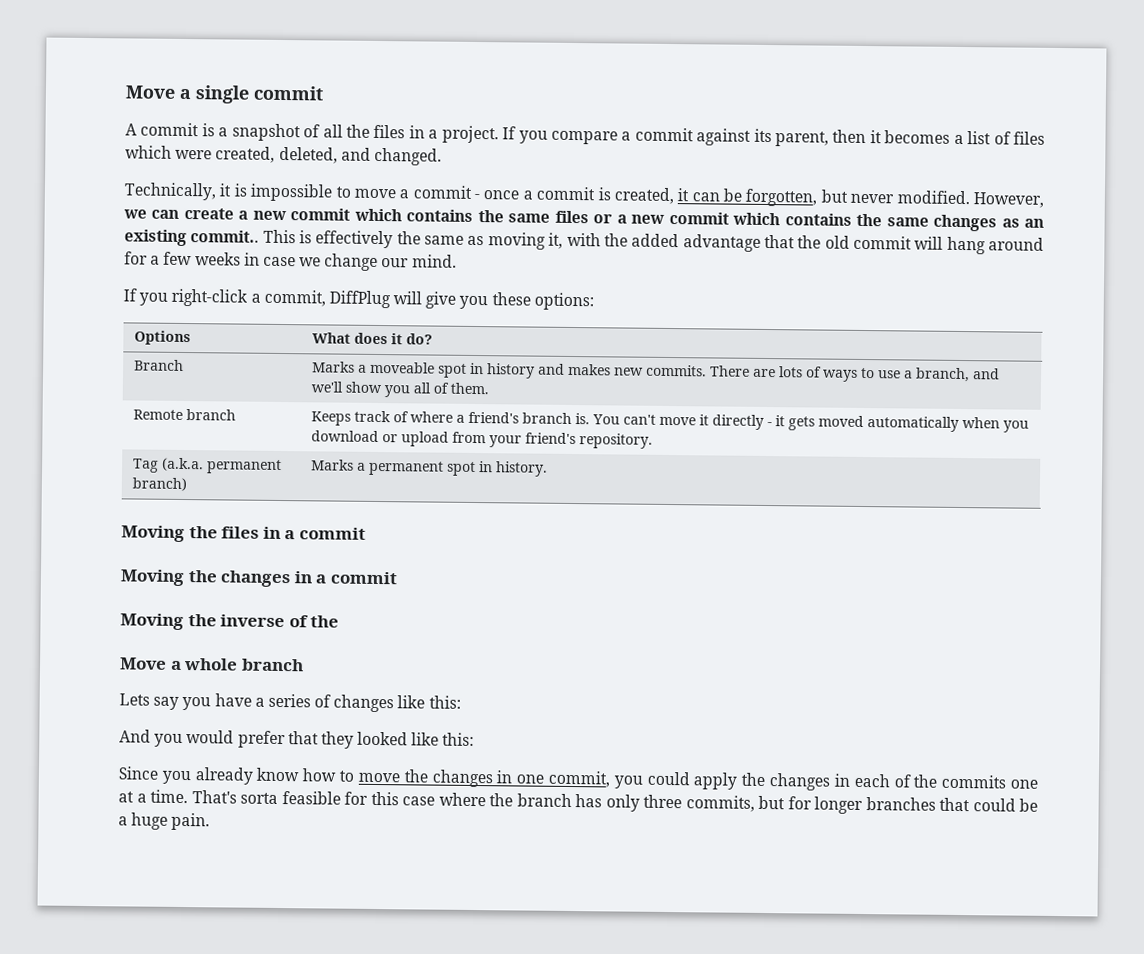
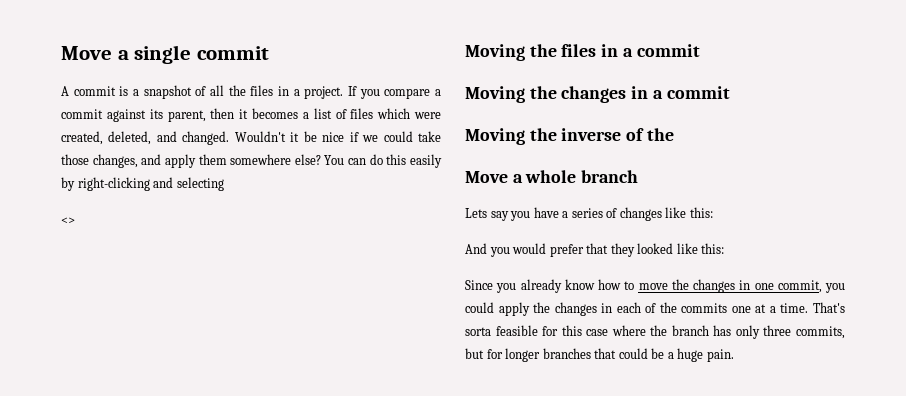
- If you compare a commit against its parent, then it becomes a list of files which were created, deleted, and changed.
- Technically, it is impossible to move a commit - once a commit is created, it can be forgotten, but never modified. However, we can create a new commit which contains the same files or a new commit which contains the same changes as an existing commit.. This is effectively the same as moving it, with the added advantage that the old commit will hang around for a few weeks in case we change our mind.
- If you right-click a commit, DiffPlug will give you these options:
- Options | What does it do?
- Branch | Marks a moveable spot in history and makes new commits. There are lots of ways to use a branch, and we'll show you all of them.
- Remote branch | Keeps track of where a friend's branch is. You can't move it directly - it gets moved automatically when you download or upload from your friend's repository.
- Tag (a.k.a. permanent branch) | Marks a permanent spot in history.
+ If you compare a commit against its parent, then it becomes a list of files which were created, deleted, and changed. Wouldn't it be nice if we could take those changes, and apply them somewhere else? You can do this easily by right-clicking and selecting
+ <>

